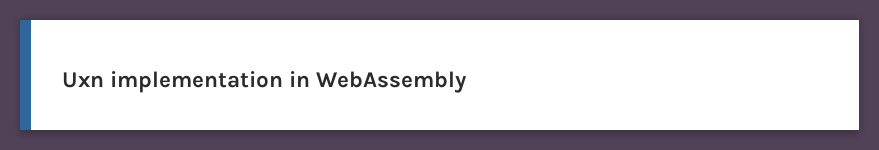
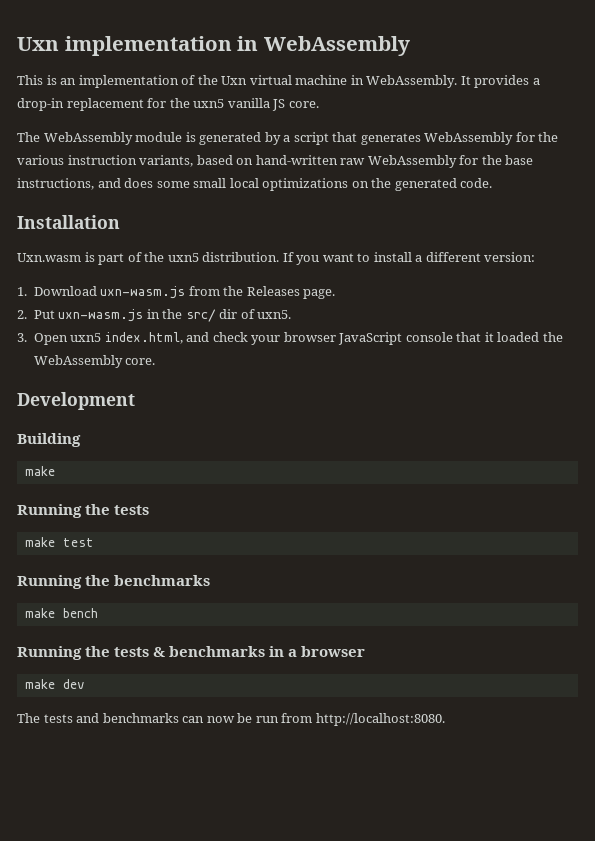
+ This is an implementation of the Uxn virtual machine in WebAssembly. It provides a drop-in replacement for the uxn5 vanilla JS core.
+ The WebAssembly module is generated by a script that generates WebAssembly for the various instruction variants, based on hand-written raw WebAssembly for the base instructions, and does some small local optimizations on the generated code.
+ Installation
+ Uxn.wasm is part of the uxn5 distribution. If you want to install a different version:
+ 1. Download uxn-wasm.js from the Releases page.
+ 2. Put uxn-wasm.js in the src/ dir of uxn5.
+ 3. Open uxn5 index.html, and check your browser JavaScript console that it loaded the WebAssembly core.
+ Development
+ Building
+ make
+ Running the tests
+ make test
+ Running the benchmarks
+ make bench
+ Running the tests & benchmarks in a browser
+ make dev
+ The tests and benchmarks can now be run from http://localhost:8080.

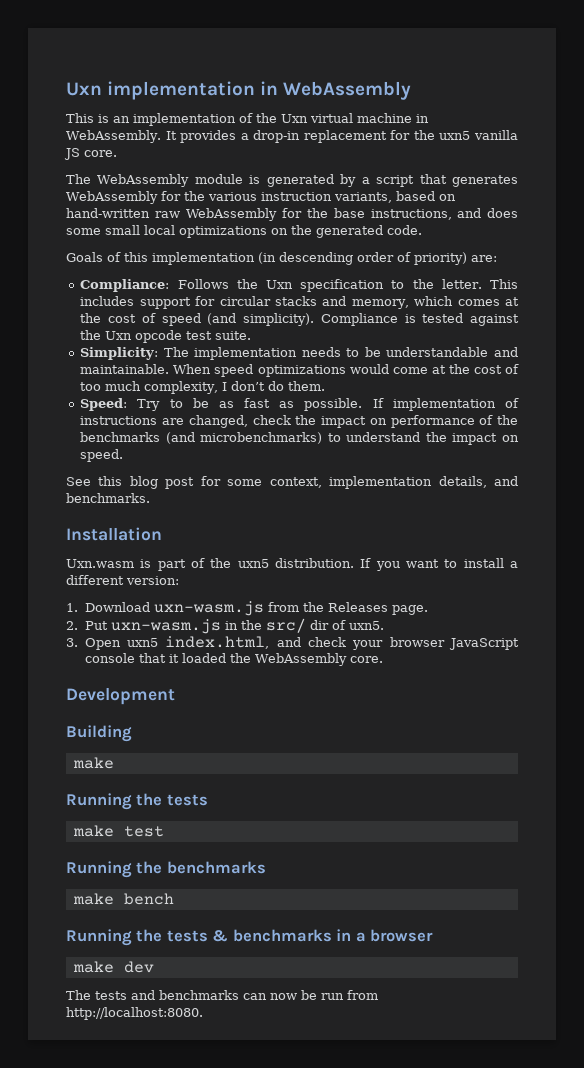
+ Goals of this implementation (in descending order of priority) are:
+ Compliance: Follows the Uxn specification to the letter. This includes support for circular stacks and memory, which comes at the cost of speed (and simplicity). Compliance is tested against the Uxn opcode test suite.
+ Simplicity: The implementation needs to be understandable and maintainable. When speed optimizations would come at the cost of too much complexity, I don’t do them.
+ Speed: Try to be as fast as possible. If implementation of instructions are changed, check the impact on performance of the benchmarks (and microbenchmarks) to understand the impact on speed.
+ See this blog post for some context, implementation details, and benchmarks.

